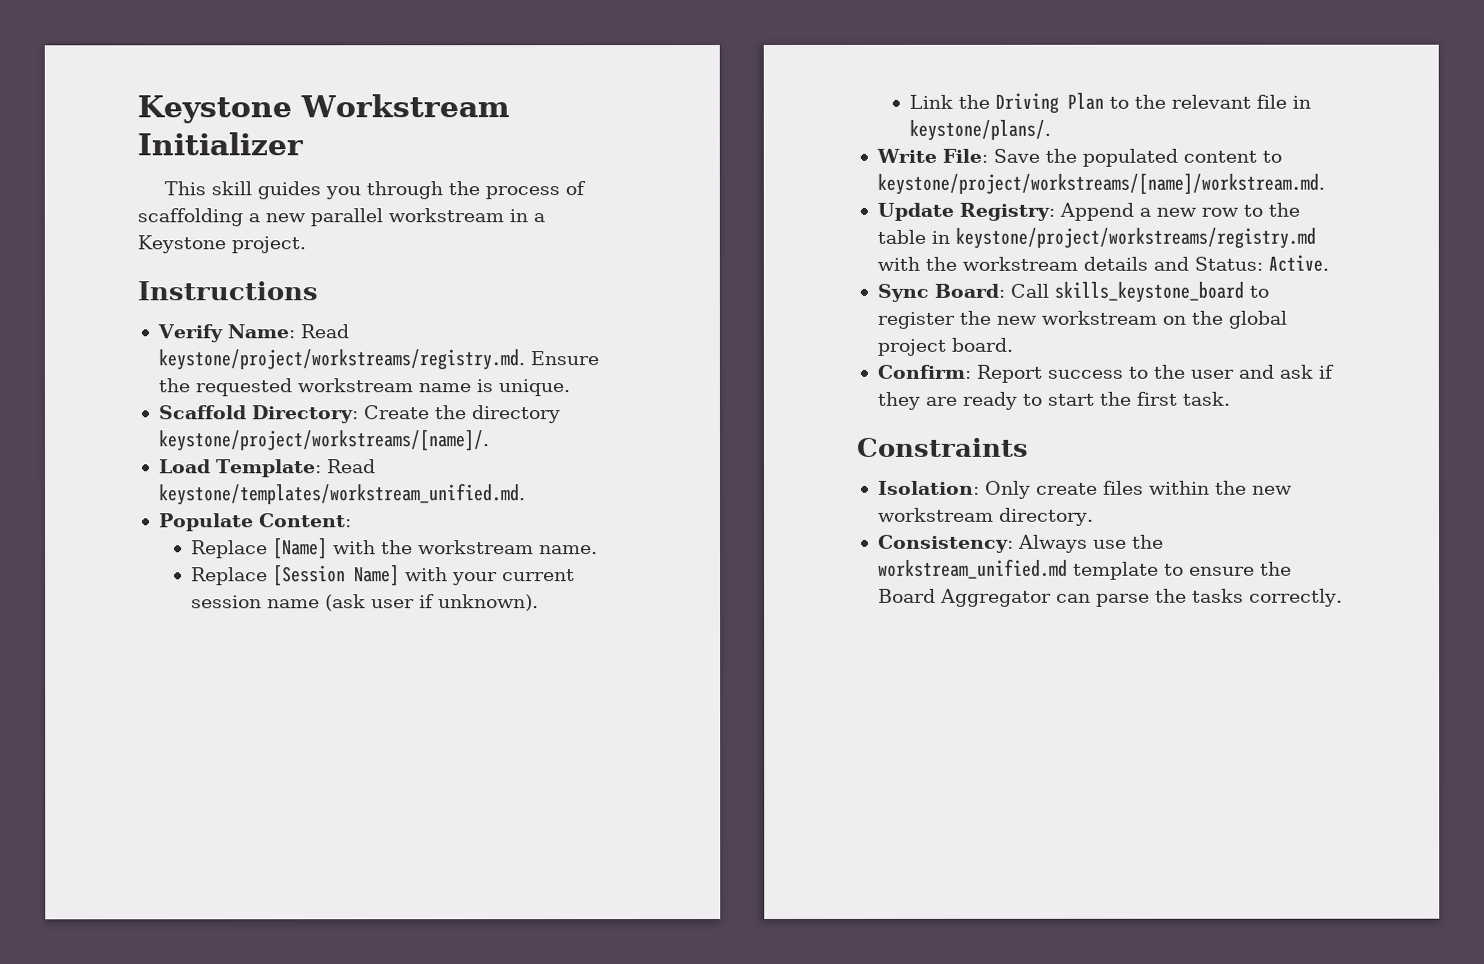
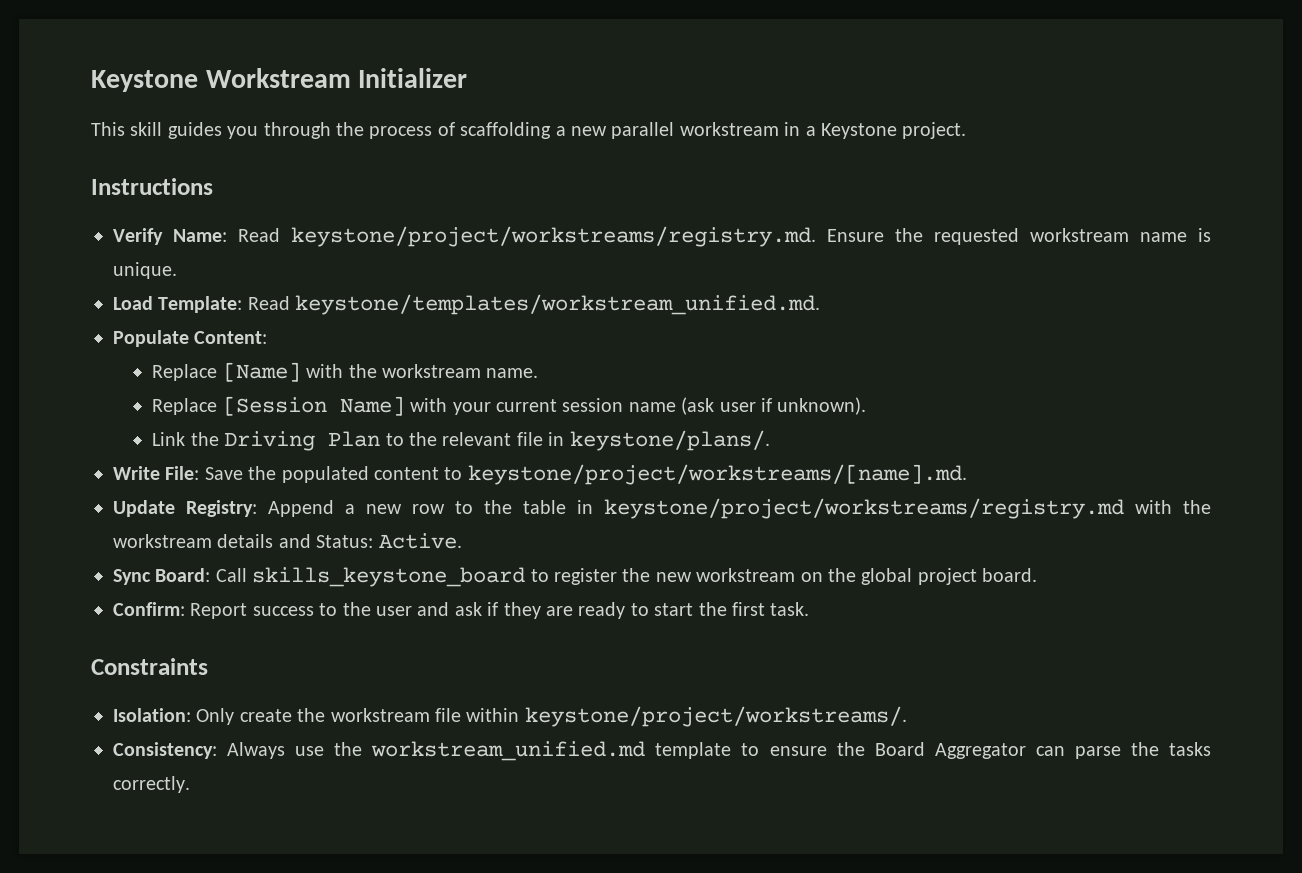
- Scaffold Directory: Create the directory keystone/project/workstreams/[name]/.
- Write File: Save the populated content to keystone/project/workstreams/[name]/workstream.md.
+ Write File: Save the populated content to keystone/project/workstreams/[name].md.
- Isolation: Only create files within the new workstream directory.
+ Isolation: Only create the workstream file within keystone/project/workstreams/.

